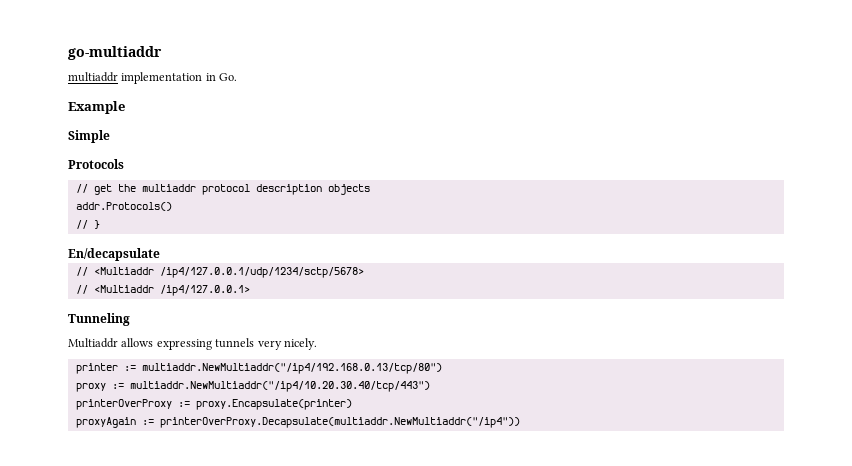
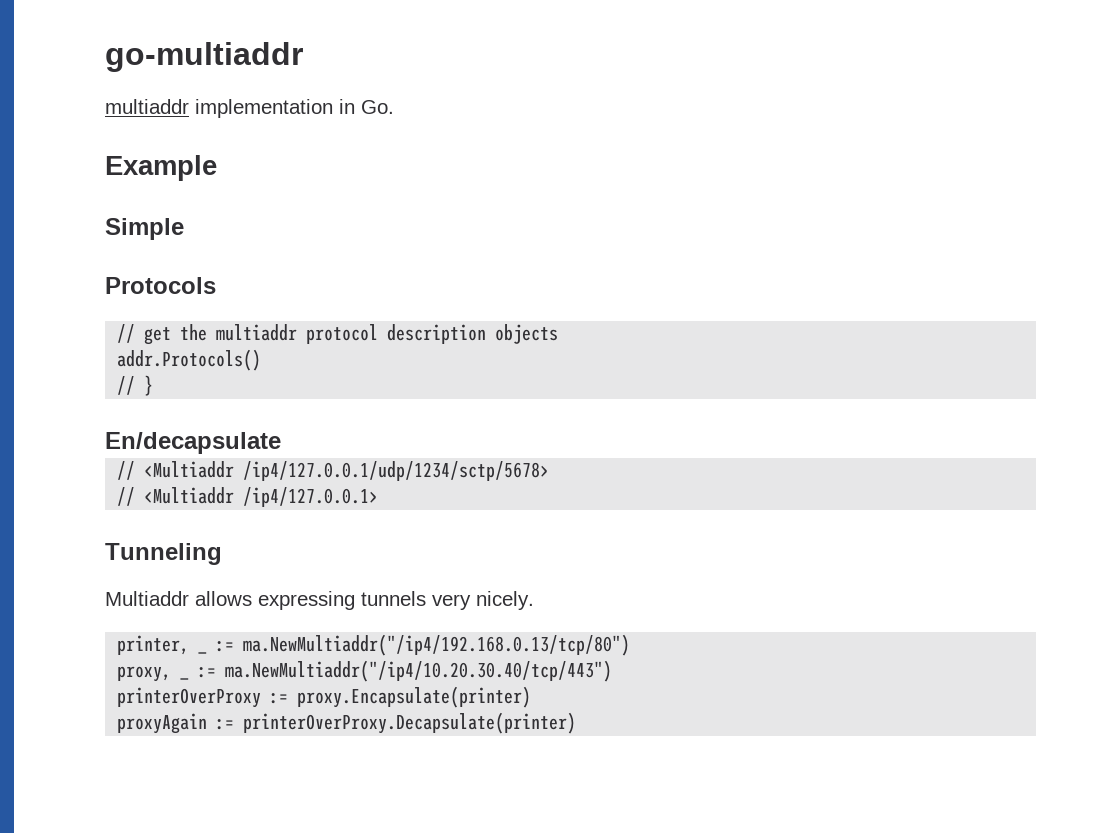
- printer := multiaddr.NewMultiaddr("/ip4/192.168.0.13/tcp/80")
- proxy := multiaddr.NewMultiaddr("/ip4/10.20.30.40/tcp/443")
+ printer, _ := ma.NewMultiaddr("/ip4/192.168.0.13/tcp/80")
+ proxy, _ := ma.NewMultiaddr("/ip4/10.20.30.40/tcp/443")
- proxyAgain := printerOverProxy.Decapsulate(multiaddr.NewMultiaddr("/ip4"))
+ proxyAgain := printerOverProxy.Decapsulate(printer)

